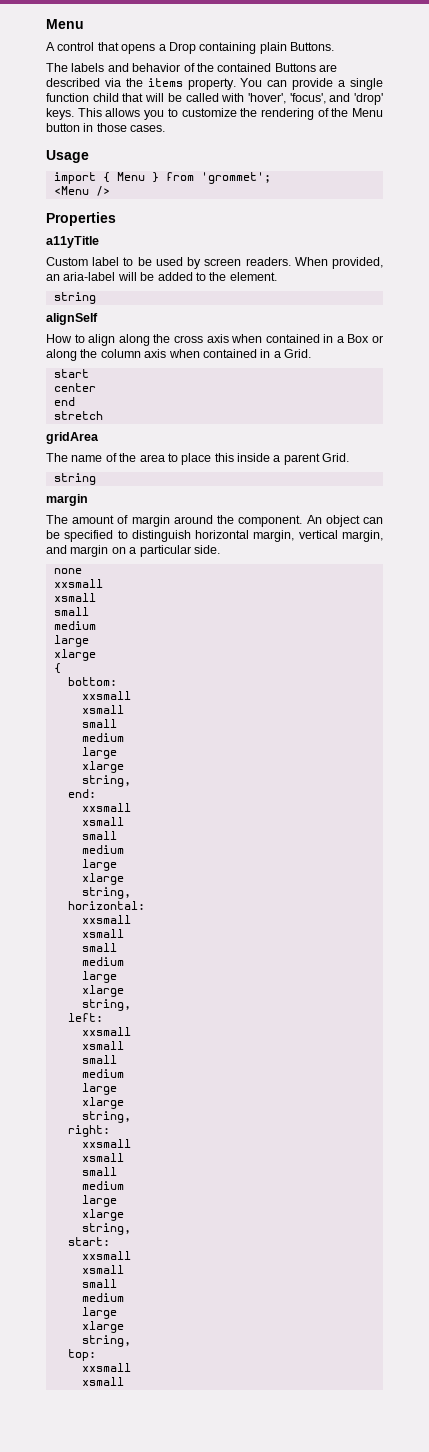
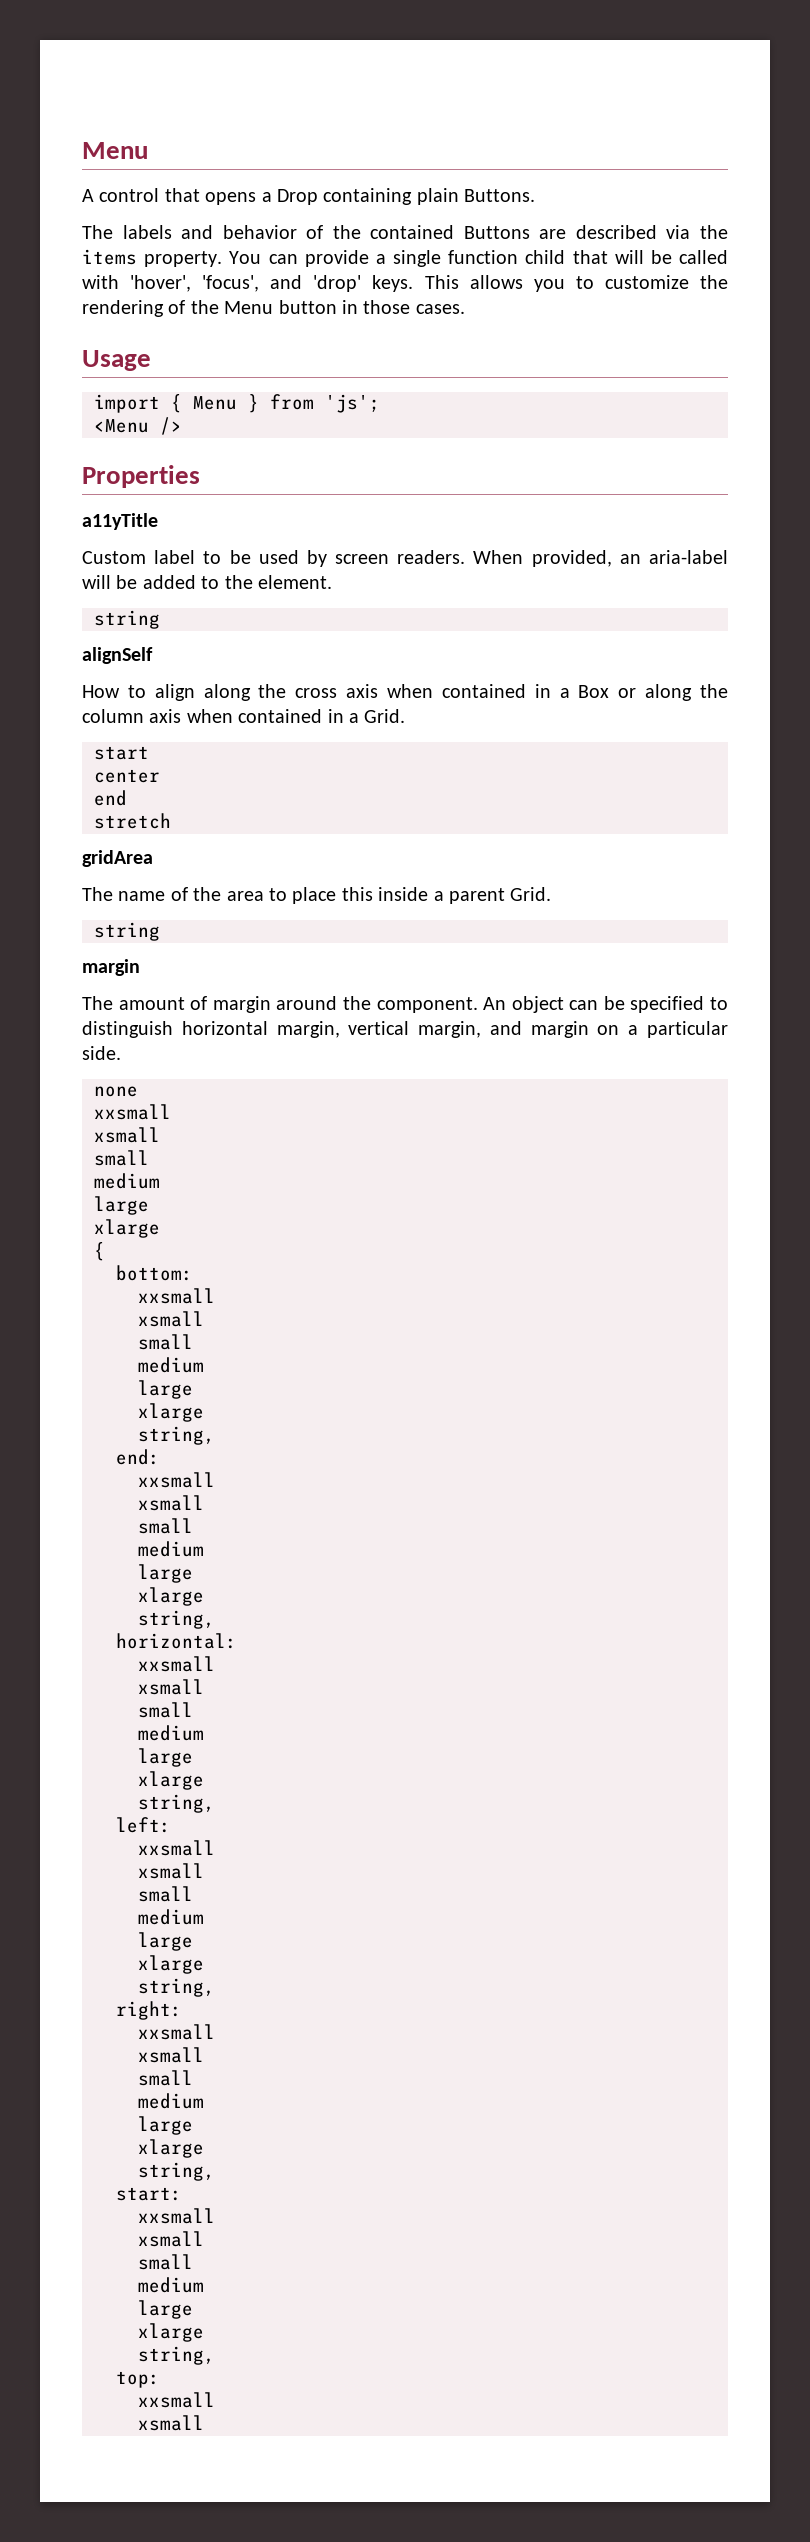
- import { Menu } from 'grommet';
+ import { Menu } from 'js';

